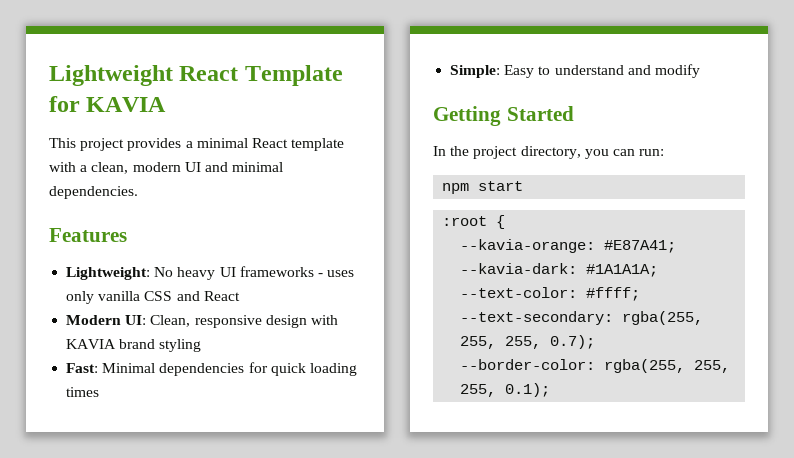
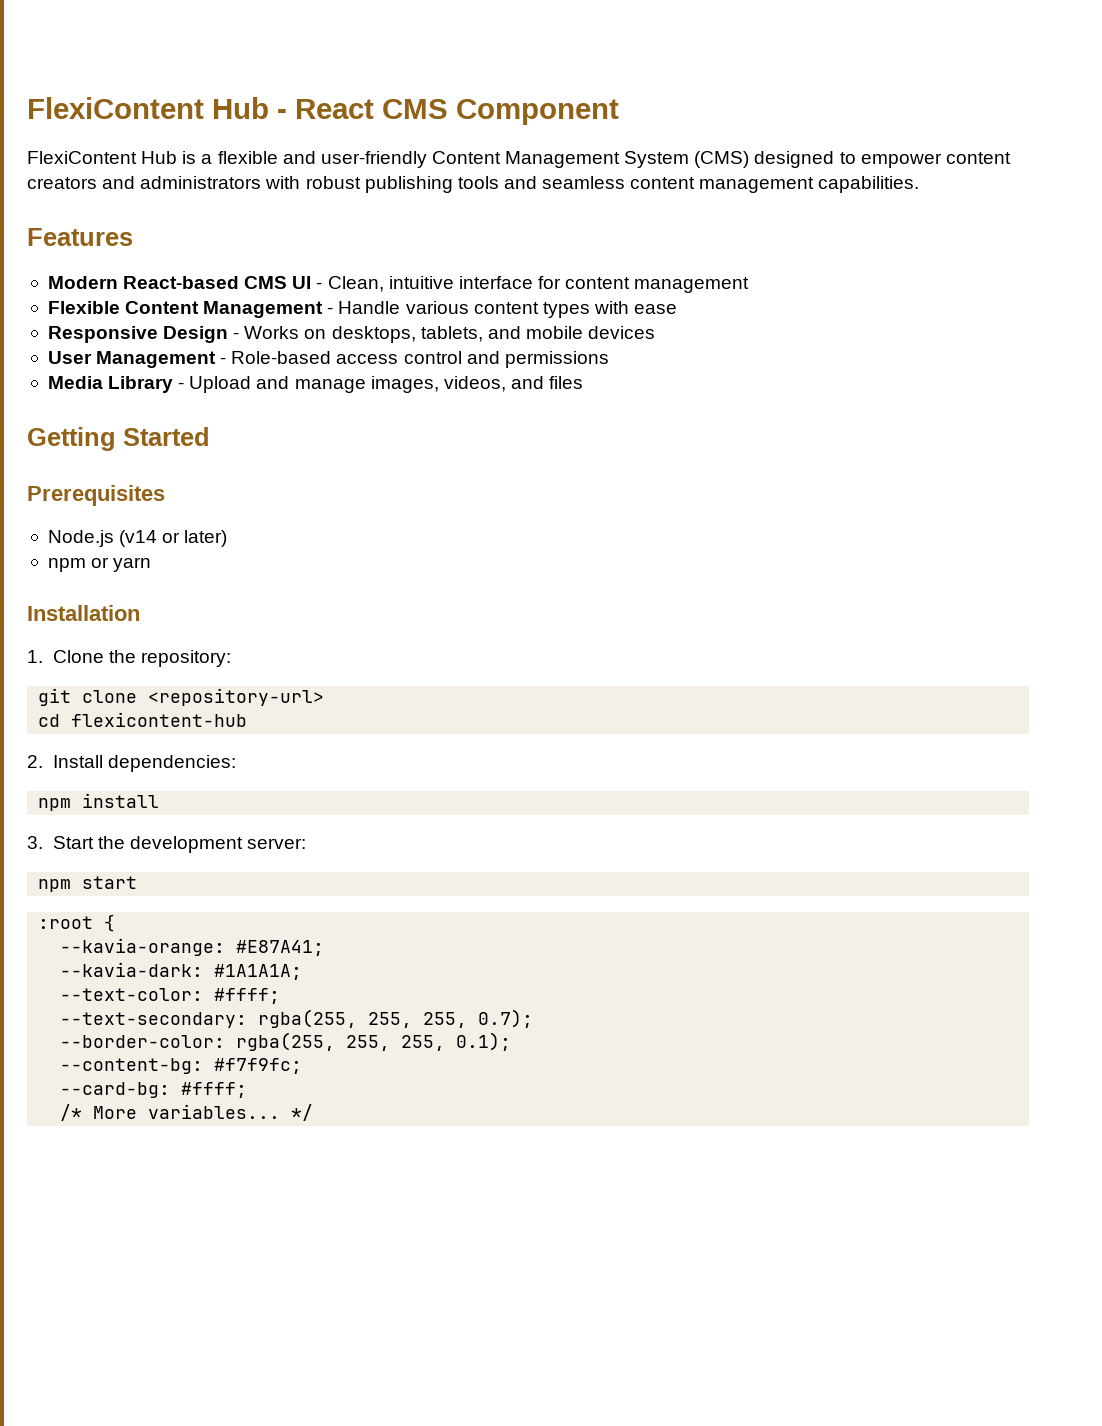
- Lightweight React Template for KAVIA
- This project provides a minimal React template with a clean, modern UI and minimal dependencies.
+ FlexiContent Hub - React CMS Component
+ FlexiContent Hub is a flexible and user-friendly Content Management System (CMS) designed to empower content creators and administrators with robust publishing tools and seamless content management capabilities.
  Features
- Lightweight: No heavy UI frameworks - uses only vanilla CSS and React
- Modern UI: Clean, responsive design with KAVIA brand styling
- Fast: Minimal dependencies for quick loading times
- Simple: Easy to understand and modify
+ Modern React-based CMS UI - Clean, intuitive interface for content management
+ Flexible Content Management - Handle various content types with ease
+ Responsive Design - Works on desktops, tablets, and mobile devices
+ User Management - Role-based access control and permissions
+ Media Library - Upload and manage images, videos, and files
  Getting Started
- In the project directory, you can run:
+ Prerequisites
+ Node.js (v14 or later)
+ npm or yarn
+ Installation
+ 1. Clone the repository:
+ git clone <repository-url>
+ cd flexicontent-hub
+ 2. Install dependencies:
+ npm install
+ 3. Start the development server:
+ --content-bg: #f7f9fc;
+ --card-bg: #ffff;
+ /* More variables... */

